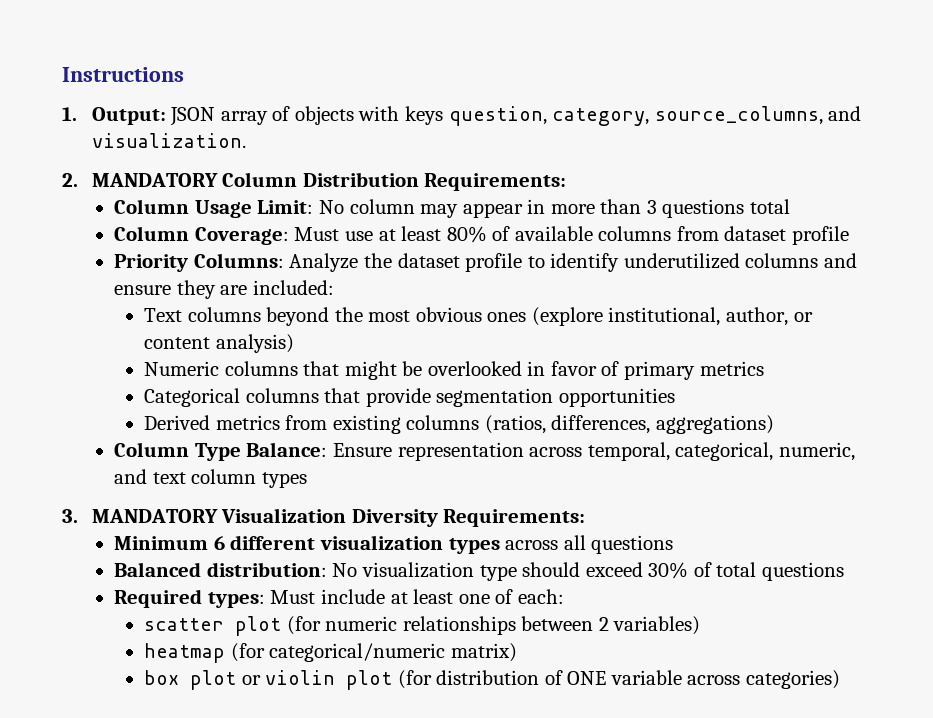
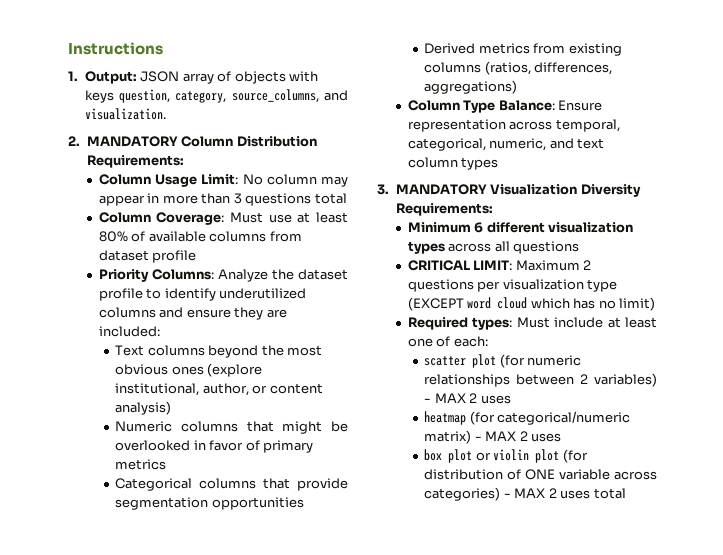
- Balanced distribution: No visualization type should exceed 30% of total questions
+ CRITICAL LIMIT: Maximum 2 questions per visualization type (EXCEPT word cloud which has no limit)
- scatter plot (for numeric relationships between 2 variables)
+ scatter plot (for numeric relationships between 2 variables) - MAX 2 uses
- heatmap (for categorical/numeric matrix)
+ heatmap (for categorical/numeric matrix) - MAX 2 uses
- box plot or violin plot (for distribution of ONE variable across categories)
+ box plot or violin plot (for distribution of ONE variable across categories) - MAX 2 uses total

